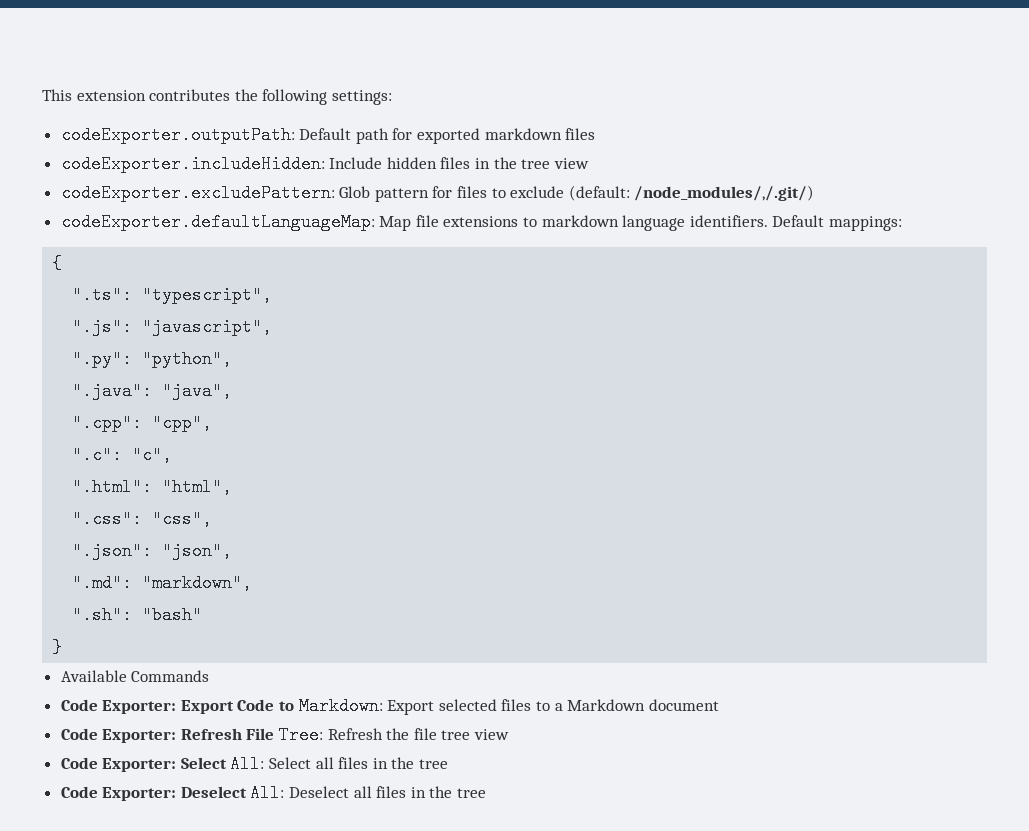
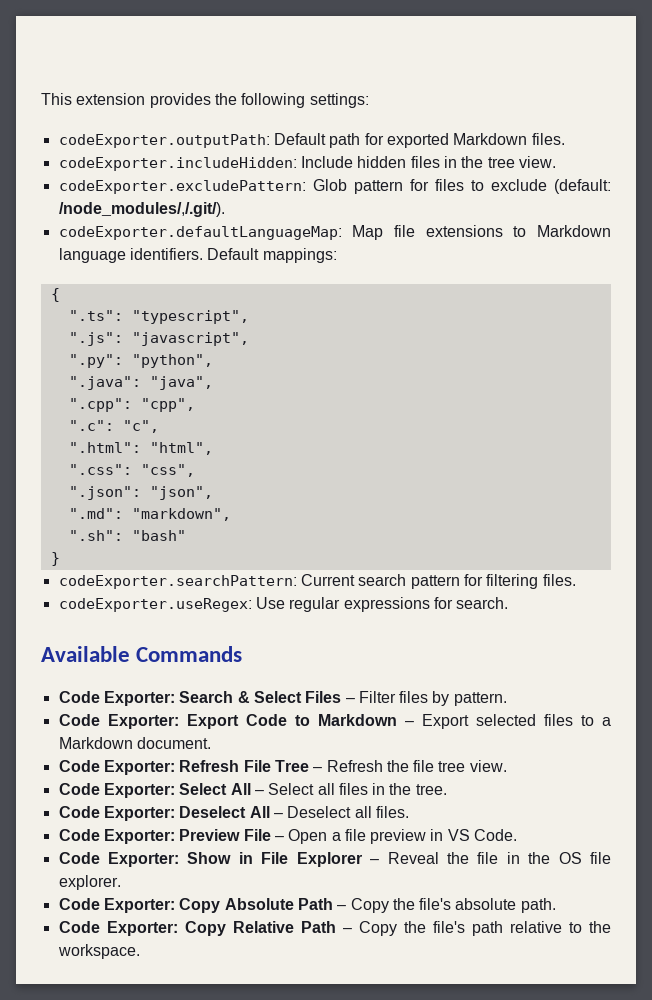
- This extension contributes the following settings:
+ This extension provides the following settings:
- codeExporter.outputPath: Default path for exported markdown files
+ codeExporter.outputPath: Default path for exported Markdown files.
- codeExporter.includeHidden: Include hidden files in the tree view
+ codeExporter.includeHidden: Include hidden files in the tree view.
- codeExporter.excludePattern: Glob pattern for files to exclude (default: /node_modules/,/.git/)
+ codeExporter.excludePattern: Glob pattern for files to exclude (default: /node_modules/,/.git/).
- codeExporter.defaultLanguageMap: Map file extensions to markdown language identifiers.
+ codeExporter.defaultLanguageMap: Map file extensions to Markdown language identifiers.
+ codeExporter.searchPattern: Current search pattern for filtering files.
+ codeExporter.useRegex: Use regular expressions for search.
  Available Commands
+ Code Exporter: Search & Select Files – Filter files by pattern.
- Code Exporter: Export Code to Markdown: Export selected files to a Markdown document
+ Code Exporter: Export Code to Markdown – Export selected files to a Markdown document.
- Code Exporter: Refresh File Tree: Refresh the file tree view
+ Code Exporter: Refresh File Tree – Refresh the file tree view.
- Code Exporter: Select All: Select all files in the tree
+ Code Exporter: Select All – Select all files in the tree.
- Code Exporter: Deselect All: Deselect all files in the tree
+ Code Exporter: Deselect All – Deselect all files.
+ Code Exporter: Preview File – Open a file preview in VS Code.
+ Code Exporter: Show in File Explorer – Reveal the file in the OS file explorer.
+ Code Exporter: Copy Absolute Path – Copy the file's absolute path.
+ Code Exporter: Copy Relative Path – Copy the file's path relative to the workspace.

